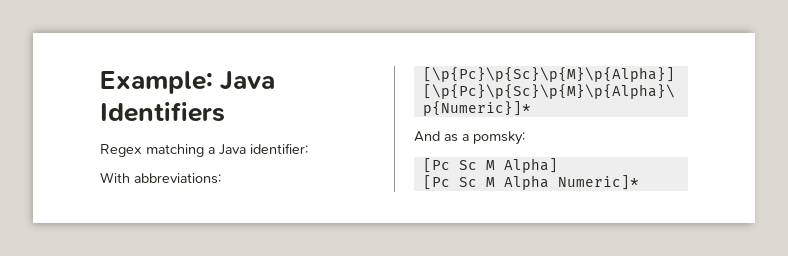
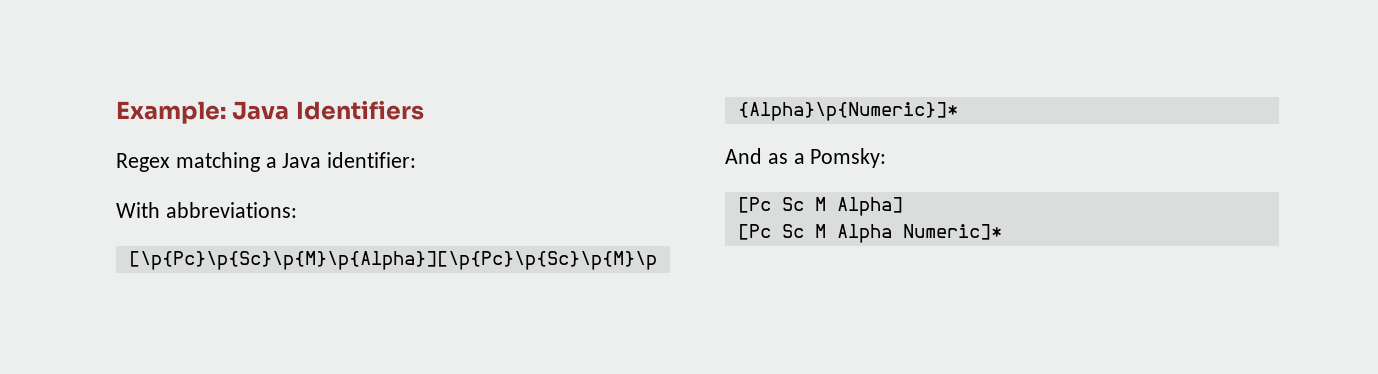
- And as a pomsky:
+ And as a Pomsky:

